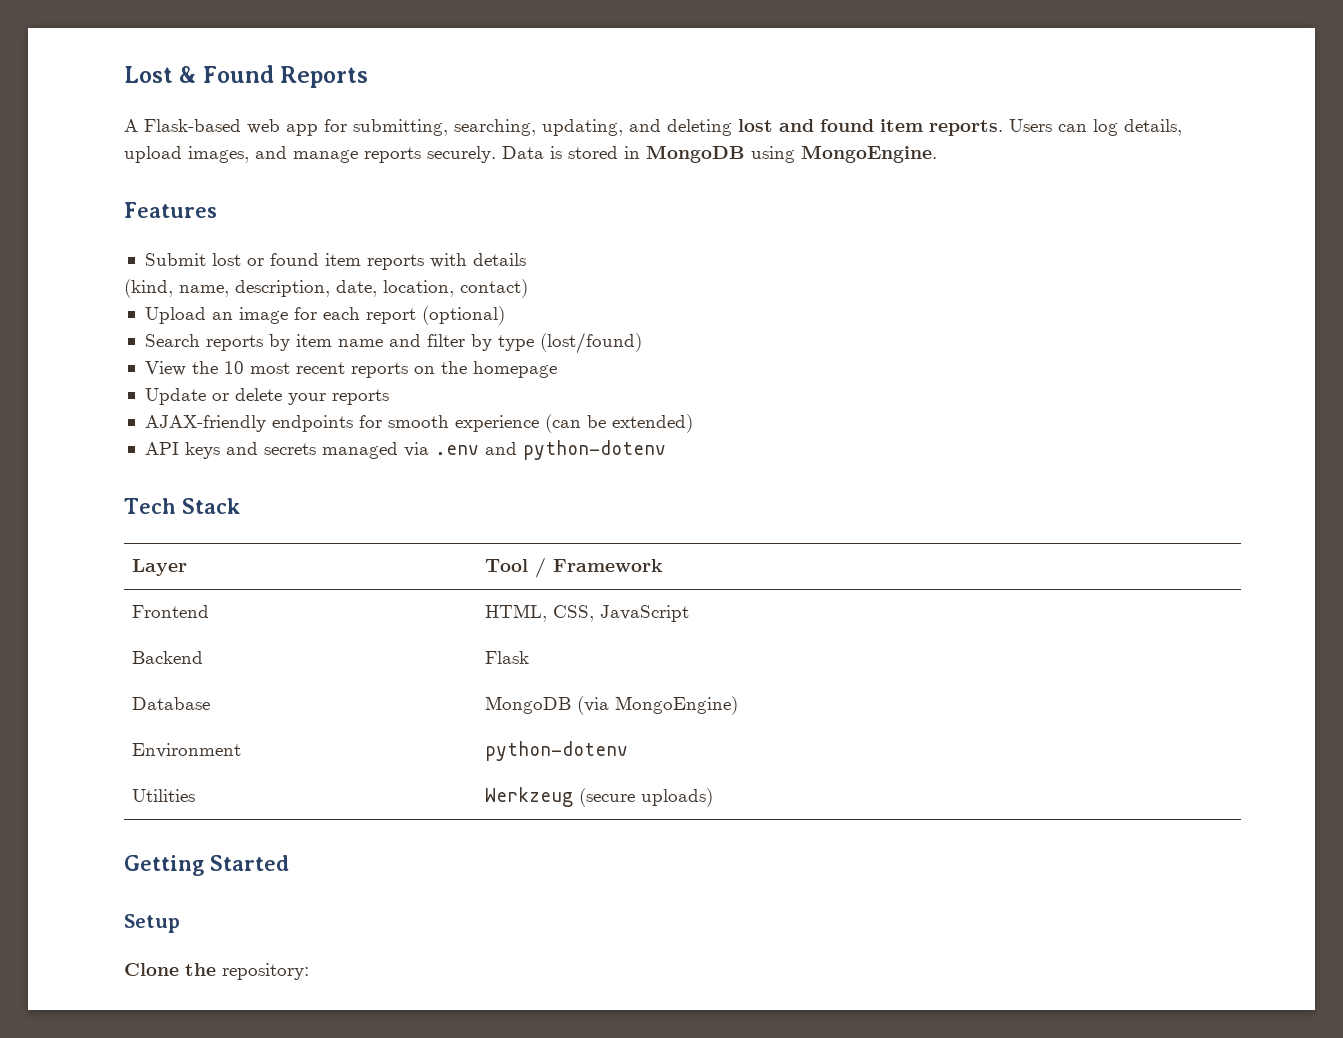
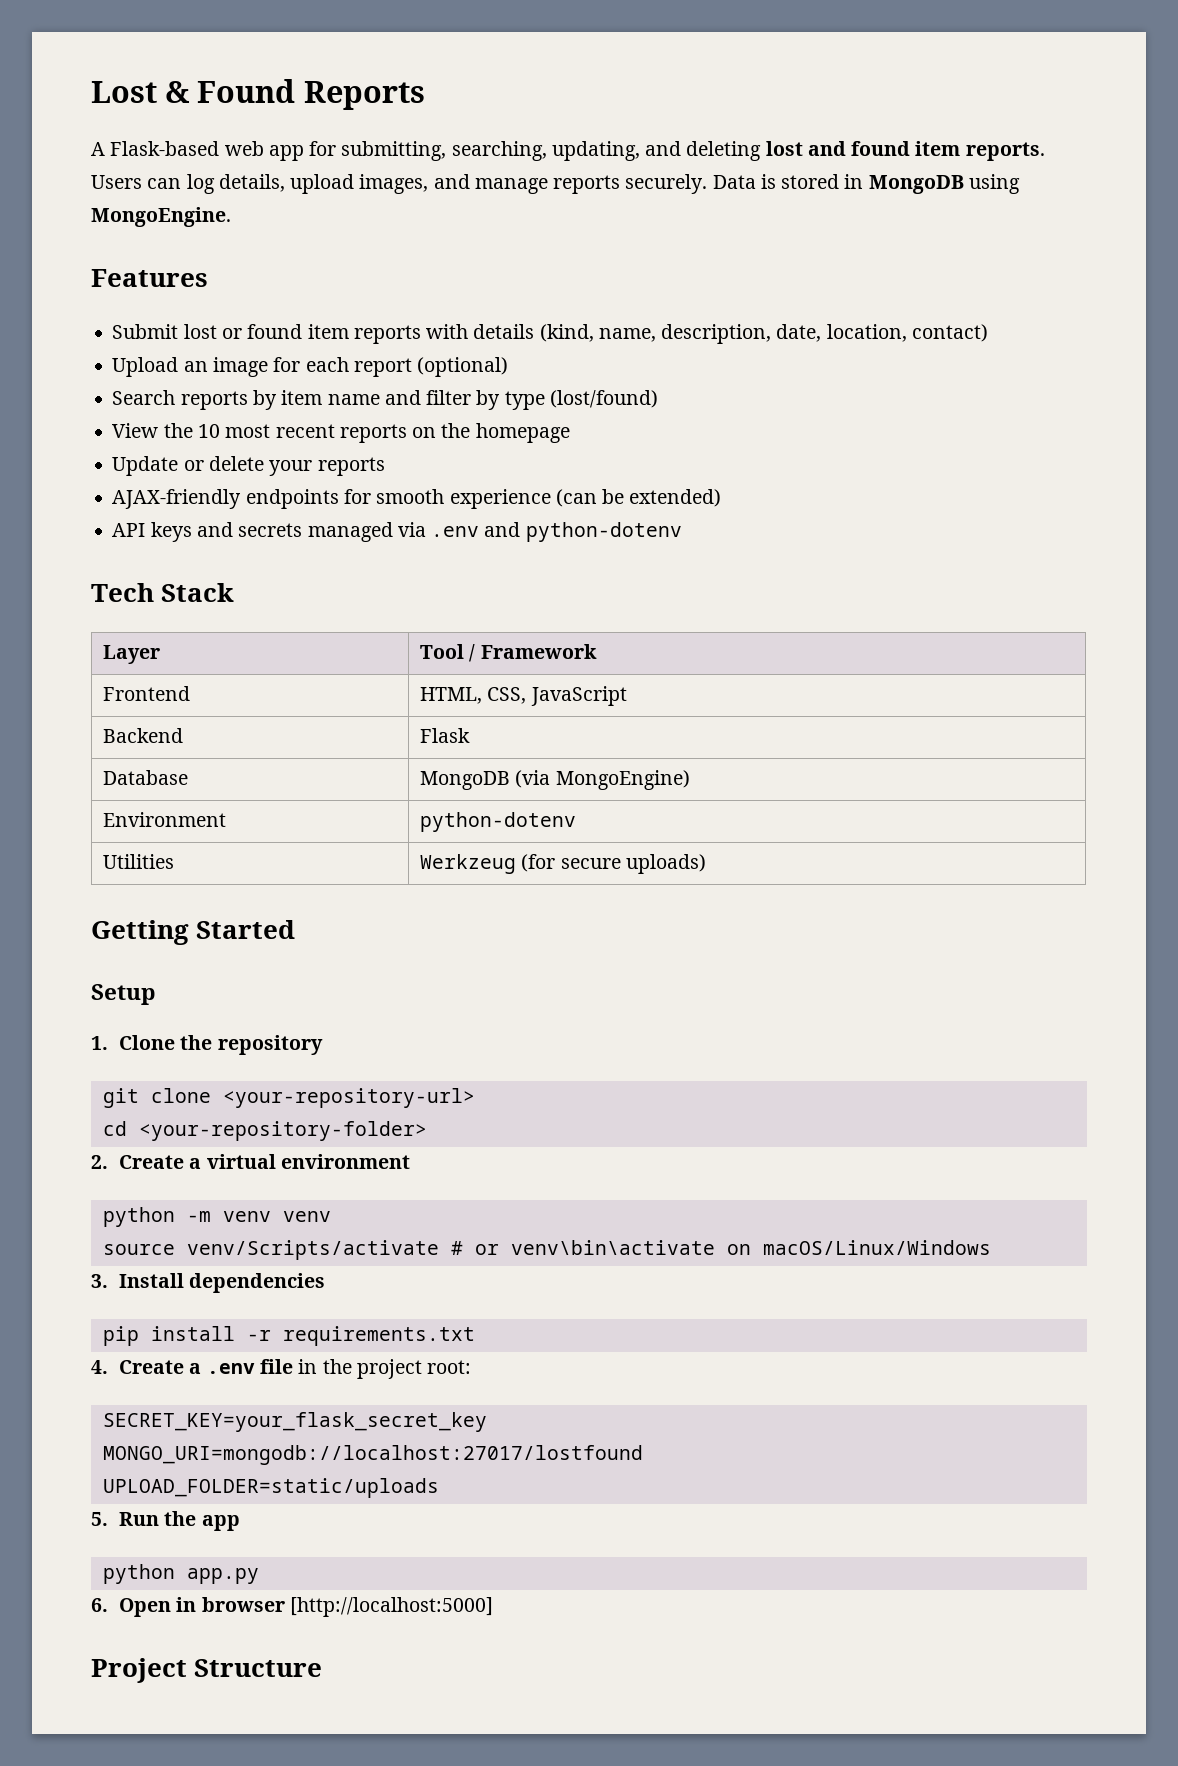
- Submit lost or found item reports with details
- (kind, name, description, date, location, contact)
+ Submit lost or found item reports with details (kind, name, description, date, location, contact)
- Utilities | Werkzeug (secure uploads)
+ Utilities | Werkzeug (for secure uploads)
- Clone the repository:
+ 1. Clone the repository
+ git clone <your-repository-url>
+ cd <your-repository-folder>
+ 2. Create a virtual environment
+ python -m venv venv
+ source venv/Scripts/activate # or venv\bin\activate on macOS/Linux/Windows
+ 3. Install dependencies
+ pip install -r requirements.txt
+ 4. Create a .env file in the project root:
+ SECRET_KEY=your_flask_secret_key
+ MONGO_URI=mongodb://localhost:27017/lostfound
+ UPLOAD_FOLDER=static/uploads
+ 5. Run the app
+ python app.py
+ 6. Open in browser [http://localhost:5000]
+ Project Structure

